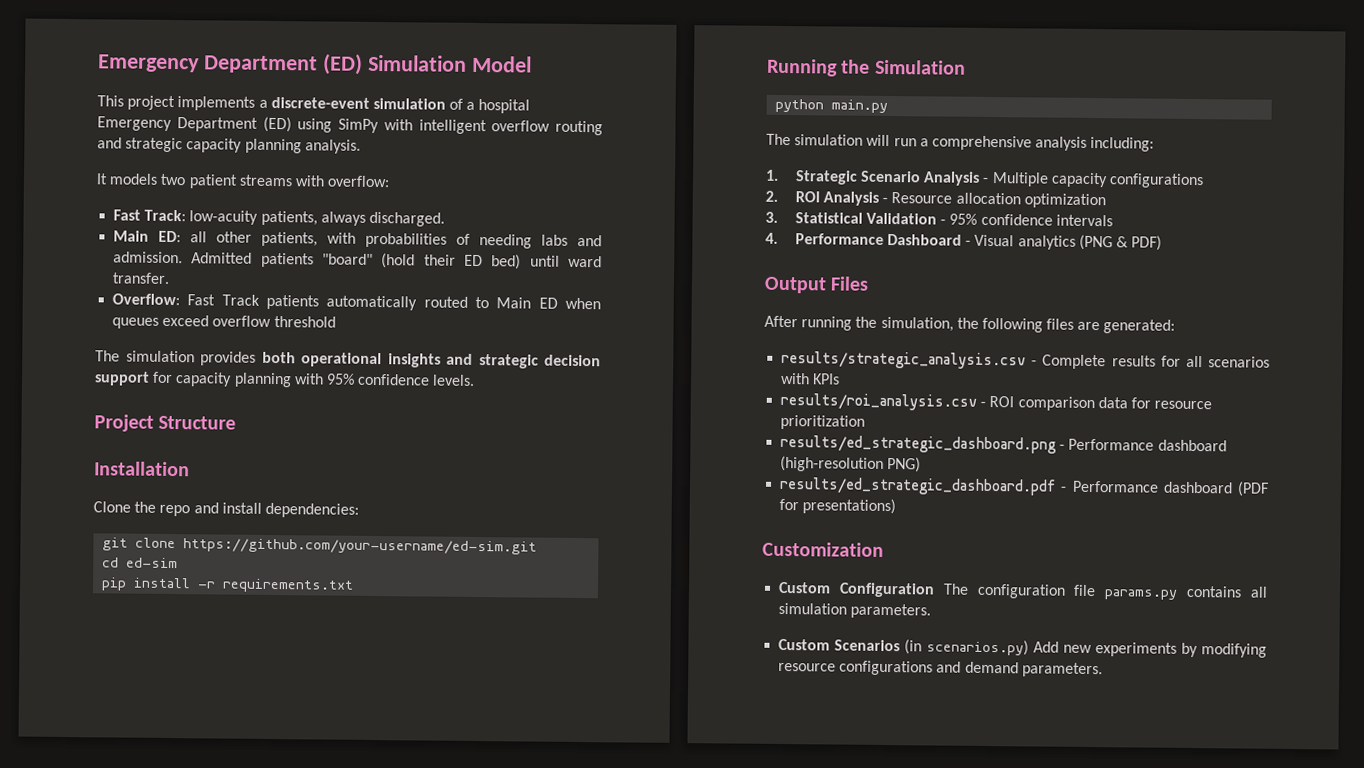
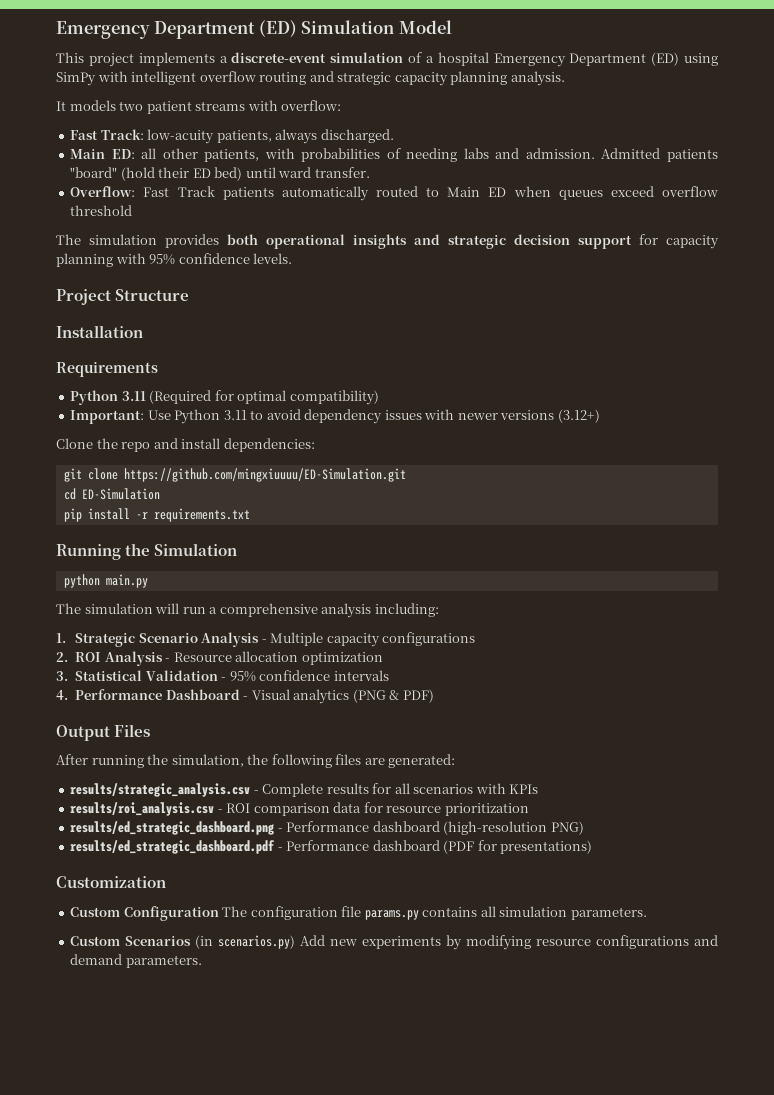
+ Requirements
+ Python 3.11 (Required for optimal compatibility)
+ Important: Use Python 3.11 to avoid dependency issues with newer versions (3.12+)
- git clone https://github.com/your-username/ed-sim.git
+ git clone https://github.com/mingxiuuuu/ED-Simulation.git
- cd ed-sim
+ cd ED-Simulation

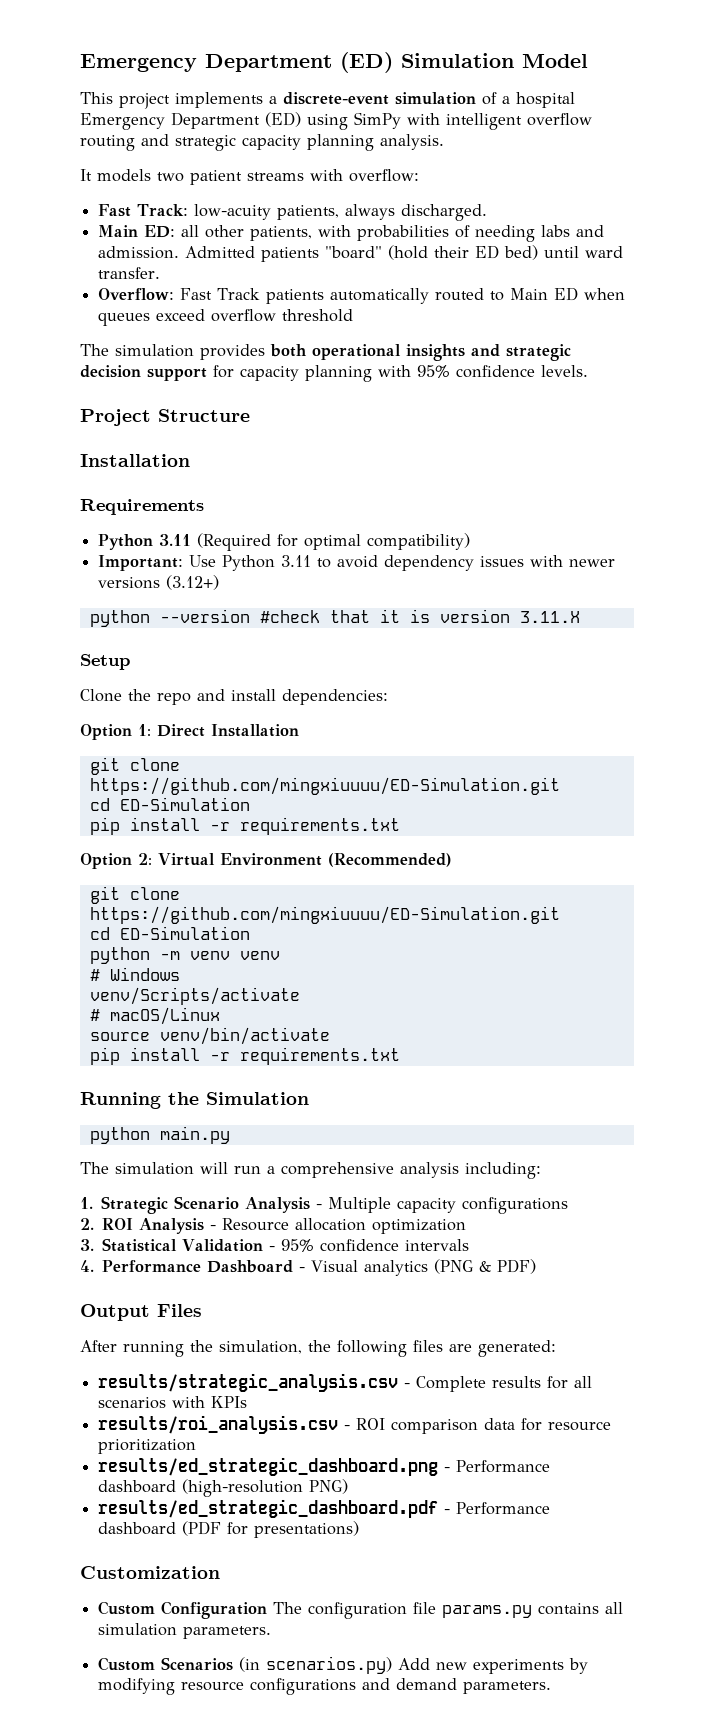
+ python --version #check that it is version 3.11.X
+ Setup
+ Option 1: Direct Installation
+ Option 2: Virtual Environment (Recommended)
+ git clone https://github.com/mingxiuuuu/ED-Simulation.git
+ cd ED-Simulation
+ python -m venv venv
+ # Windows
+ venv/Scripts/activate
+ # macOS/Linux
+ source venv/bin/activate
+ pip install -r requirements.txt

